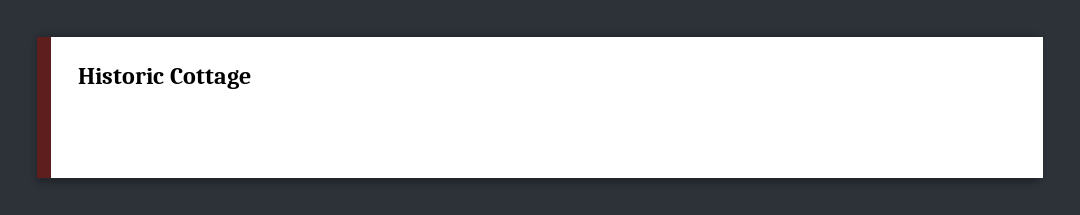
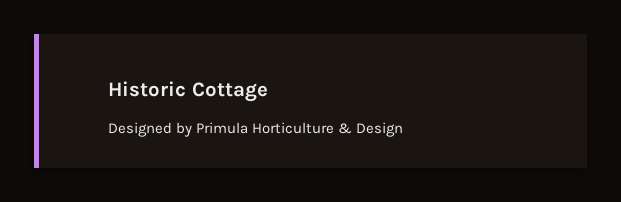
+ Designed by Primula Horticulture & Design

